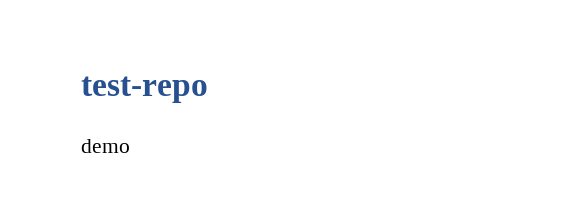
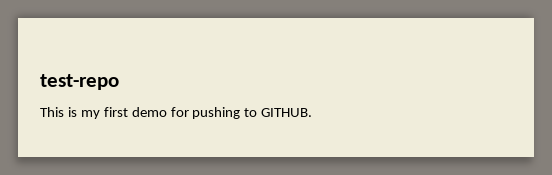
- demo
+ This is my first demo for pushing to GITHUB.

